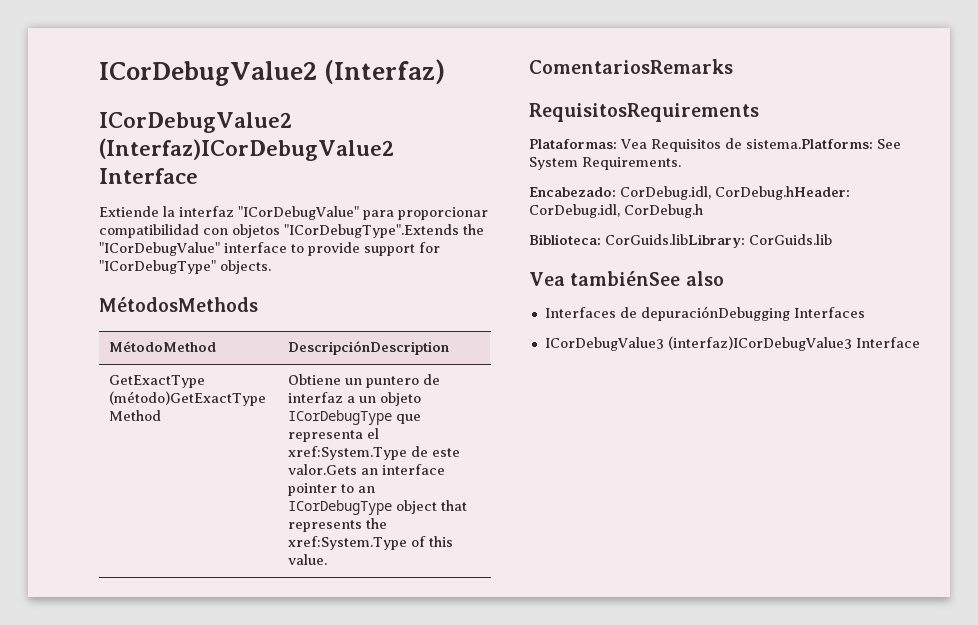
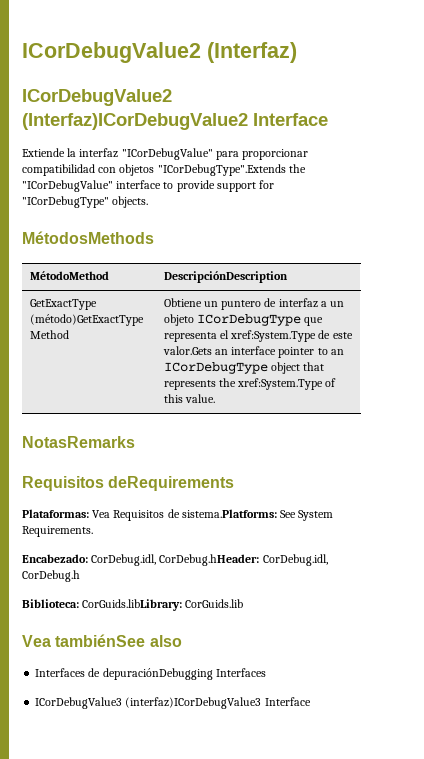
- ComentariosRemarks
- RequisitosRequirements
+ NotasRemarks
+ Requisitos deRequirements

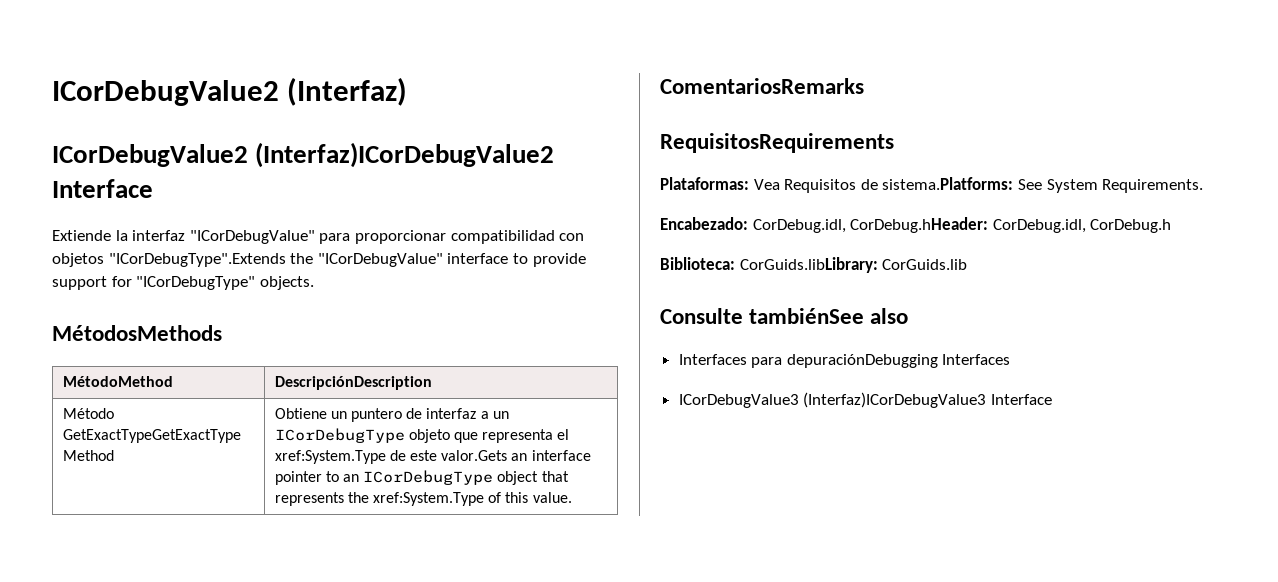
- GetExactType (método)GetExactType Method | Obtiene un puntero de interfaz a un objeto ICorDebugType que representa el xref:System.Type de este valor.Gets an interface pointer to an ICorDebugType object that represents the xref:System.Type of this value.
+ Método GetExactTypeGetExactType Method | Obtiene un puntero de interfaz a un ICorDebugType objeto que representa el xref:System.Type de este valor.Gets an interface pointer to an ICorDebugType object that represents the xref:System.Type of this value.
- NotasRemarks
- Requisitos deRequirements
+ ComentariosRemarks
+ RequisitosRequirements
- Vea tambiénSee also
+ Consulte tambiénSee also
- Interfaces de depuraciónDebugging Interfaces
+ Interfaces para depuraciónDebugging Interfaces
- ICorDebugValue3 (interfaz)ICorDebugValue3 Interface
+ ICorDebugValue3 (Interfaz)ICorDebugValue3 Interface

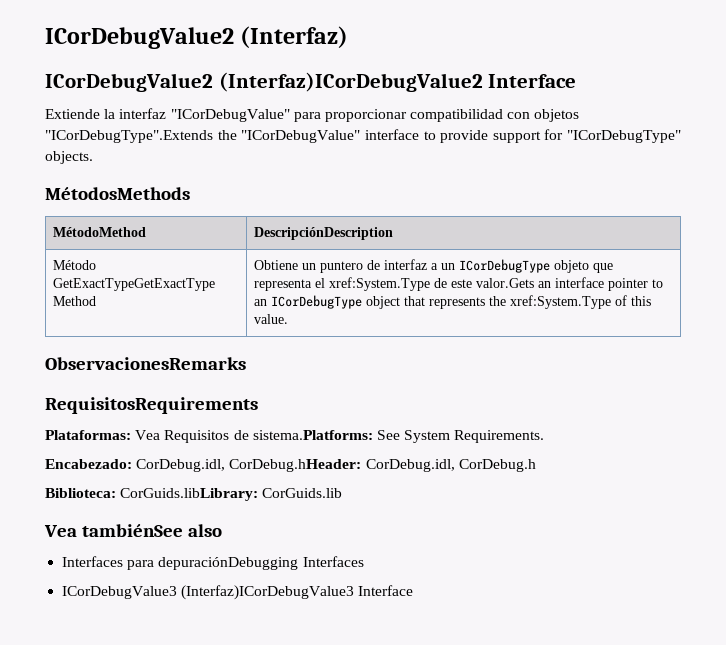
- ComentariosRemarks
+ ObservacionesRemarks
- Consulte tambiénSee also
+ Vea tambiénSee also

